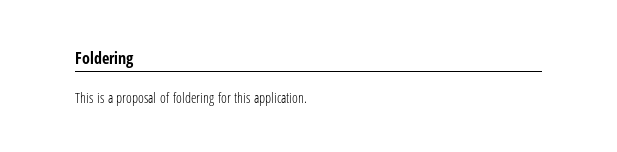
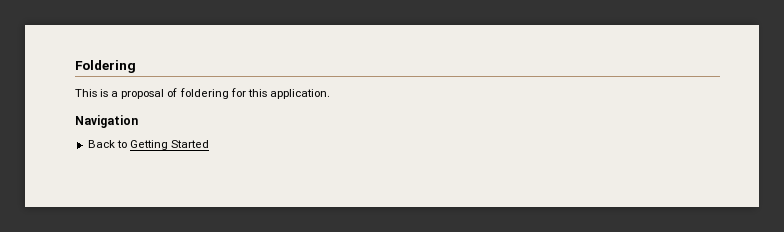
+ Navigation
+ Back to Getting Started

